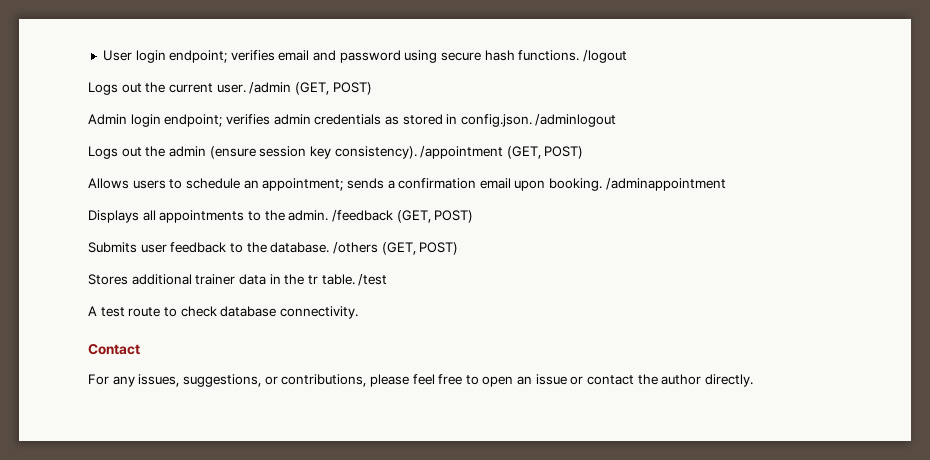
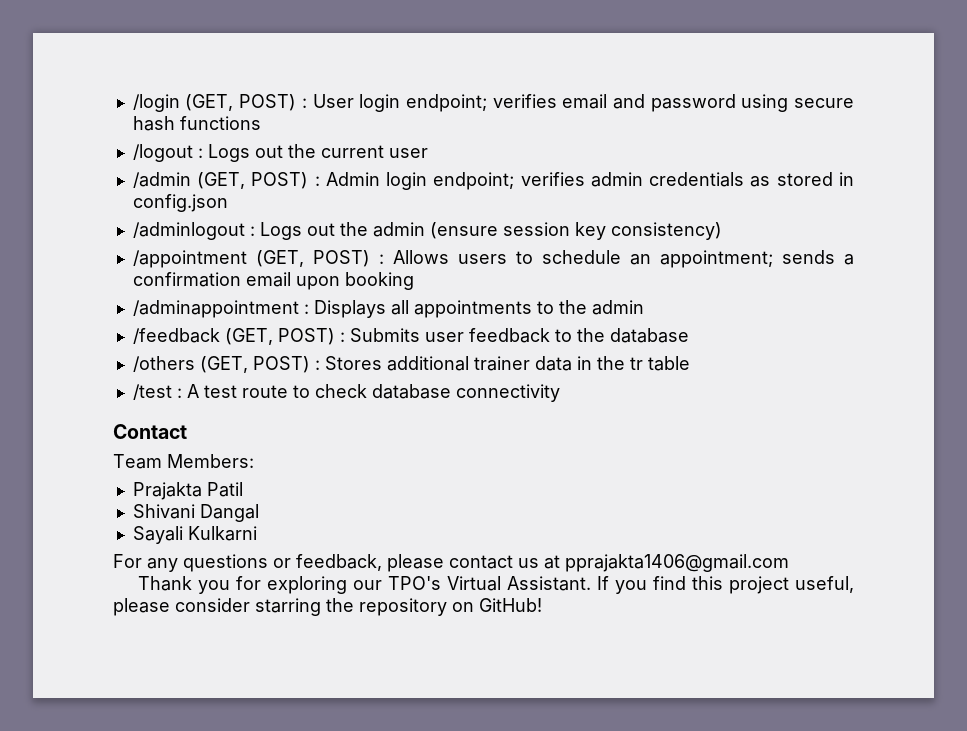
+ /login (GET, POST) :
- verifies email and password using secure hash functions. /logout
- Logs out the current user. /admin (GET, POST)
- Admin login endpoint;
+ verifies email and password using secure hash functions
+ /logout : Logs out the current user
+ /admin (GET, POST) : Admin login endpoint;
- verifies admin credentials as stored in config.json. /adminlogout
- Logs out the admin (ensure session key consistency). /appointment (GET, POST)
- Allows users to schedule an appointment;
+ verifies admin credentials as stored in config.json
+ /adminlogout : Logs out the admin (ensure session key consistency)
+ /appointment (GET, POST) : Allows users to schedule an appointment;
- sends a confirmation email upon booking. /adminappointment
- Displays all appointments to the admin. /feedback (GET, POST)
- Submits user feedback to the database. /others (GET, POST)
- Stores additional trainer data in the tr table. /test
- A test route to check database connectivity.
+ sends a confirmation email upon booking
+ /adminappointment : Displays all appointments to the admin
+ /feedback (GET, POST) : Submits user feedback to the database
+ /others (GET, POST) : Stores additional trainer data in the tr table
+ /test : A test route to check database connectivity
- For any issues, suggestions, or contributions, please feel free to open an issue or contact the author directly.
+ Team Members:
+ Prajakta Patil
+ Shivani Dangal
+ Sayali Kulkarni
+ For any questions or feedback, please contact us at pprajakta1406@gmail.com
+ Thank you for exploring our TPO's Virtual Assistant. If you find this project useful, please consider starring the repository on GitHub!

